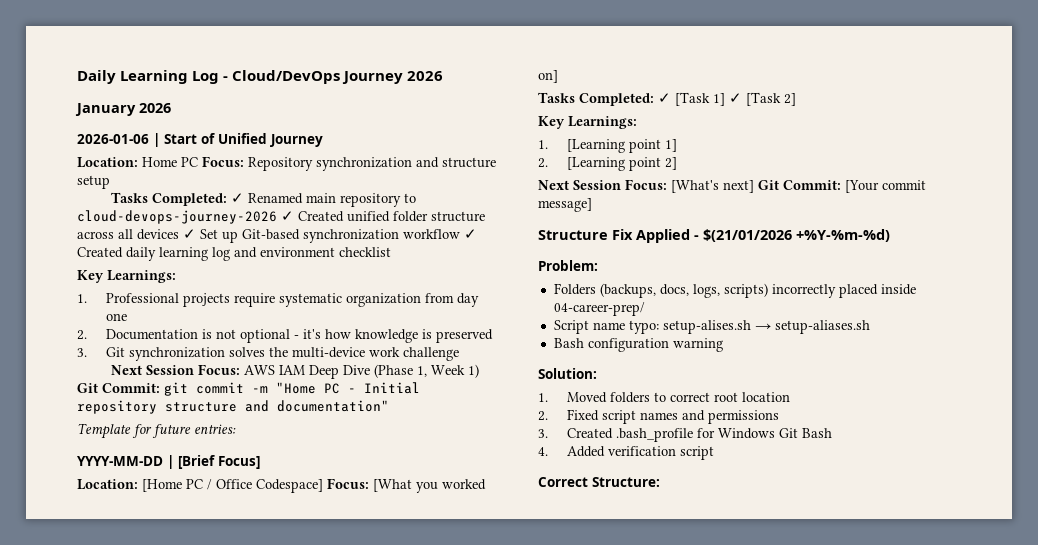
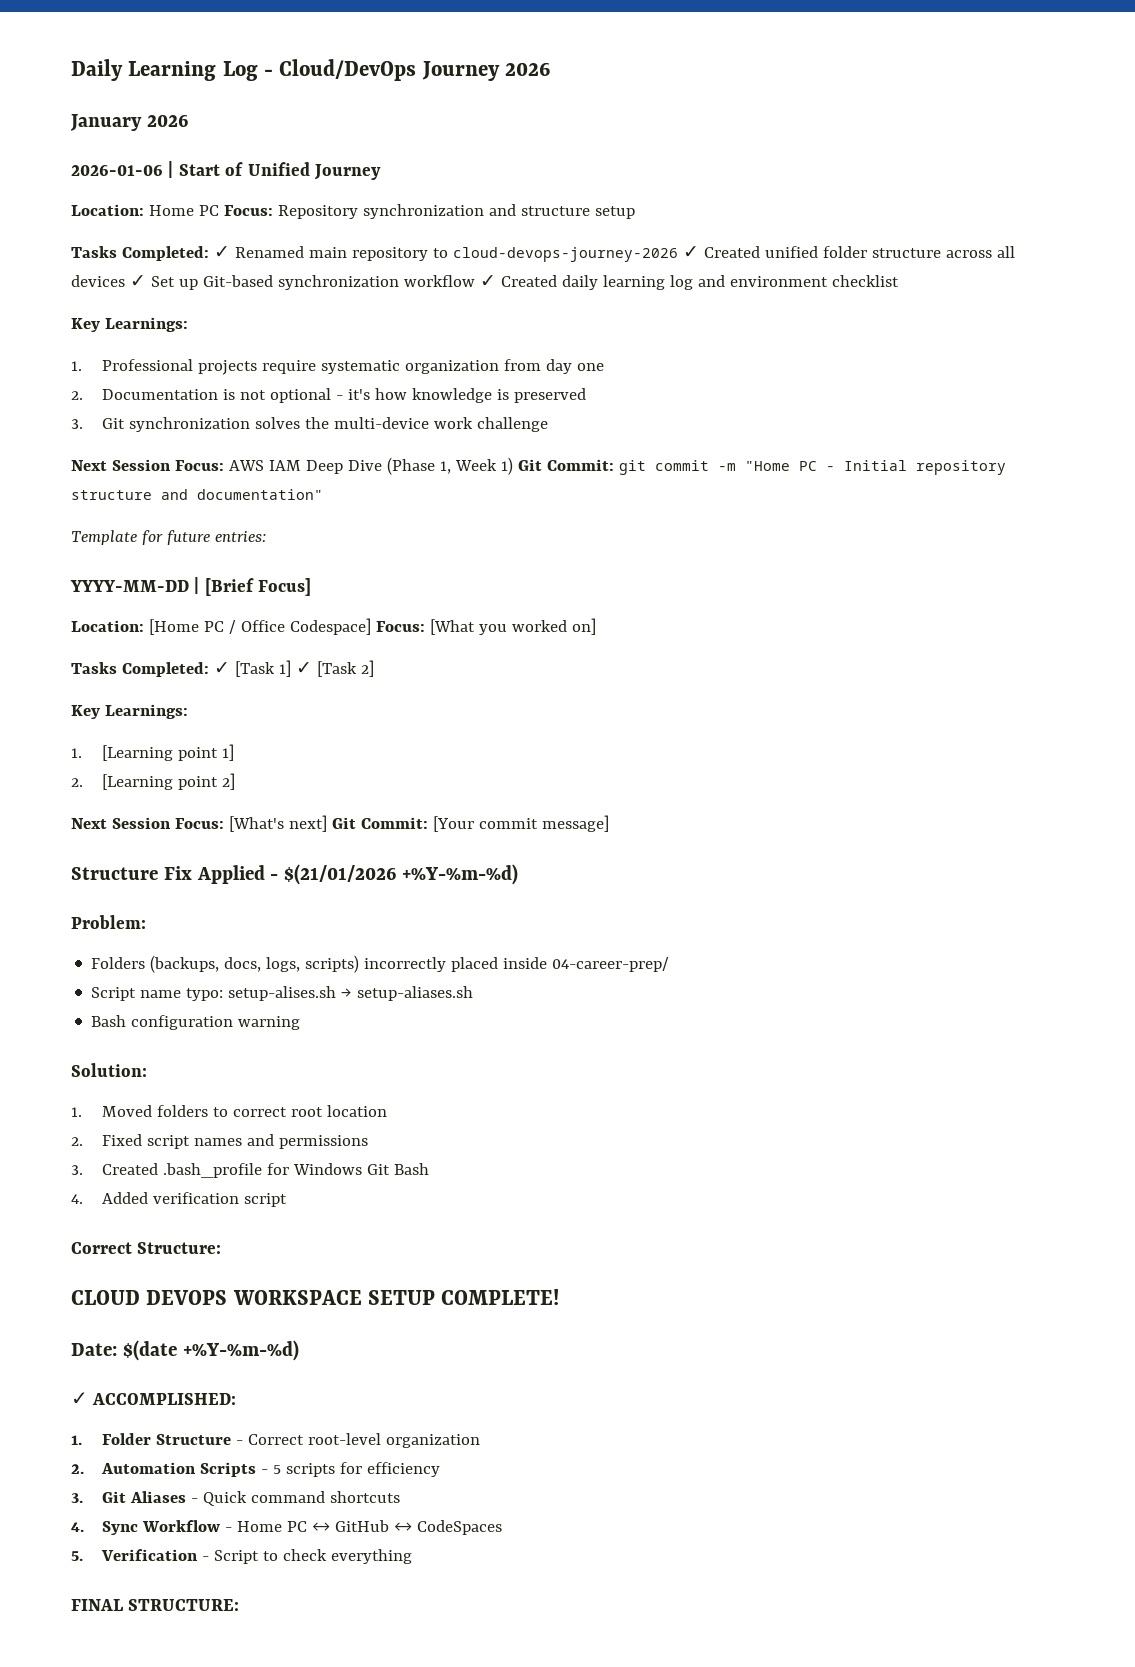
+ CLOUD DEVOPS WORKSPACE SETUP COMPLETE!
+ Date: $(date +%Y-%m-%d)
+ ✓ ACCOMPLISHED:
+ 1. Folder Structure - Correct root-level organization
+ 2. Automation Scripts - 5 scripts for efficiency
+ 3. Git Aliases - Quick command shortcuts
+ 4. Sync Workflow - Home PC ↔ GitHub ↔ CodeSpaces
+ 5. Verification - Script to check everything
+ FINAL STRUCTURE:

